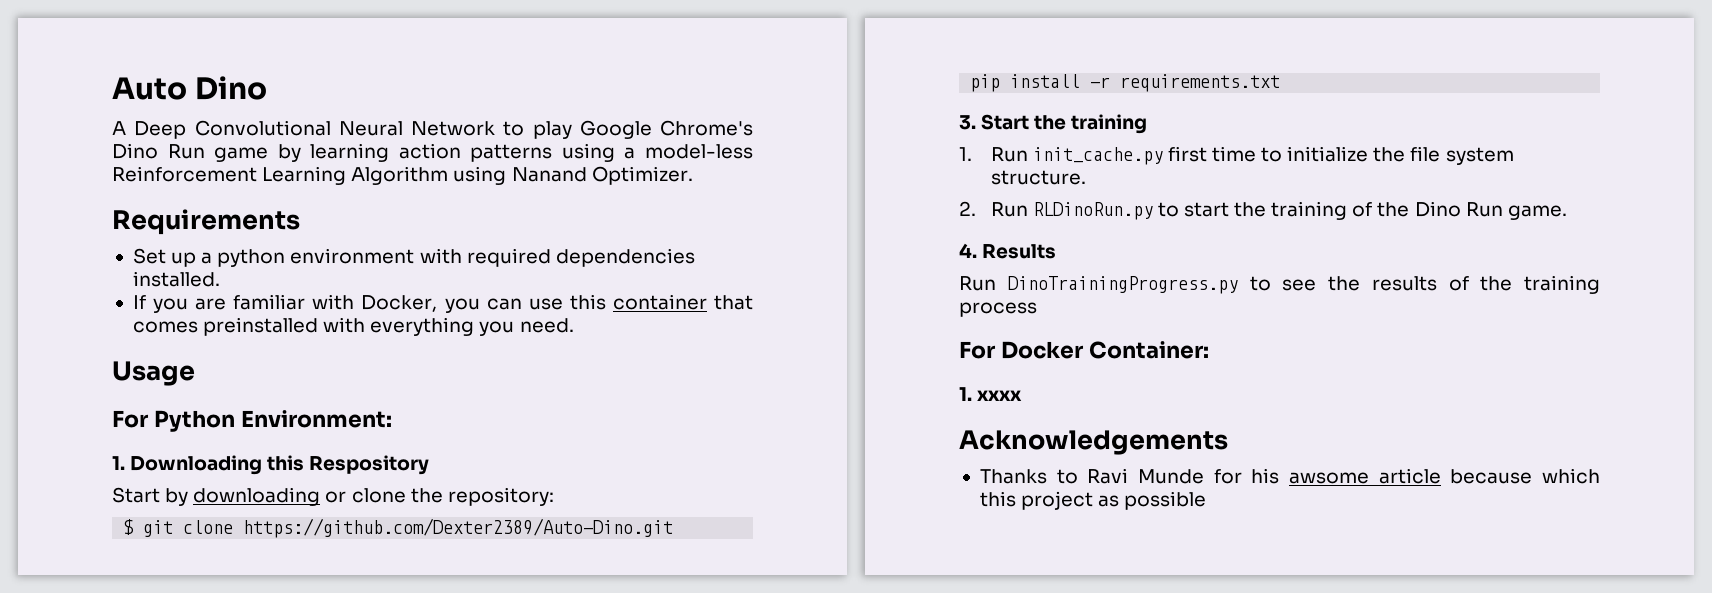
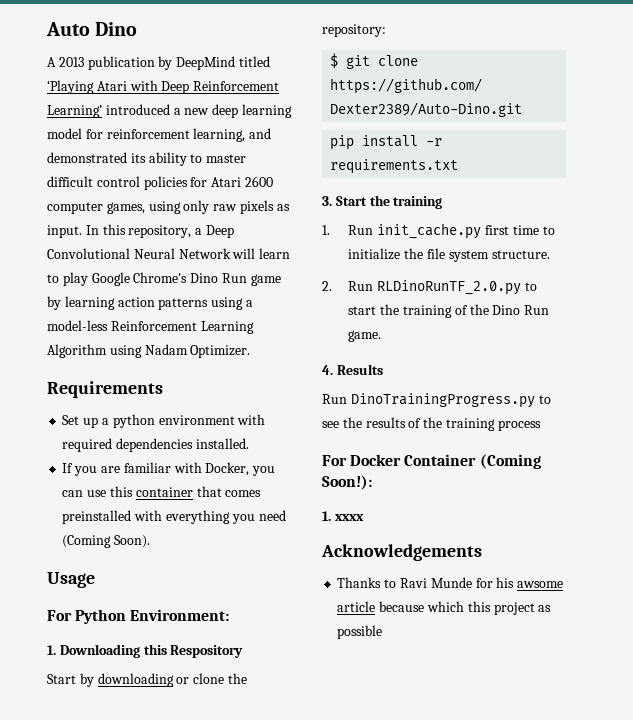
- A Deep Convolutional Neural Network to play Google Chrome's Dino Run game by learning action patterns using a model-less Reinforcement Learning Algorithm using Nanand Optimizer.
+ A 2013 publication by DeepMind titled ‘Playing Atari with Deep Reinforcement Learning’ introduced a new deep learning model for reinforcement learning, and demonstrated its ability to master difficult control policies for Atari 2600 computer games, using only raw pixels as input. In this repository, a Deep Convolutional Neural Network will learn to play Google Chrome's Dino Run game by learning action patterns using a model-less Reinforcement Learning Algorithm using Nadam Optimizer.
- If you are familiar with Docker, you can use this container that comes preinstalled with everything you need.
+ If you are familiar with Docker, you can use this container that comes preinstalled with everything you need (Coming Soon).
- 2. Run RLDinoRun.py to start the training of the Dino Run game.
+ 2. Run RLDinoRunTF_2.0.py to start the training of the Dino Run game.
- For Docker Container:
+ For Docker Container (Coming Soon!):

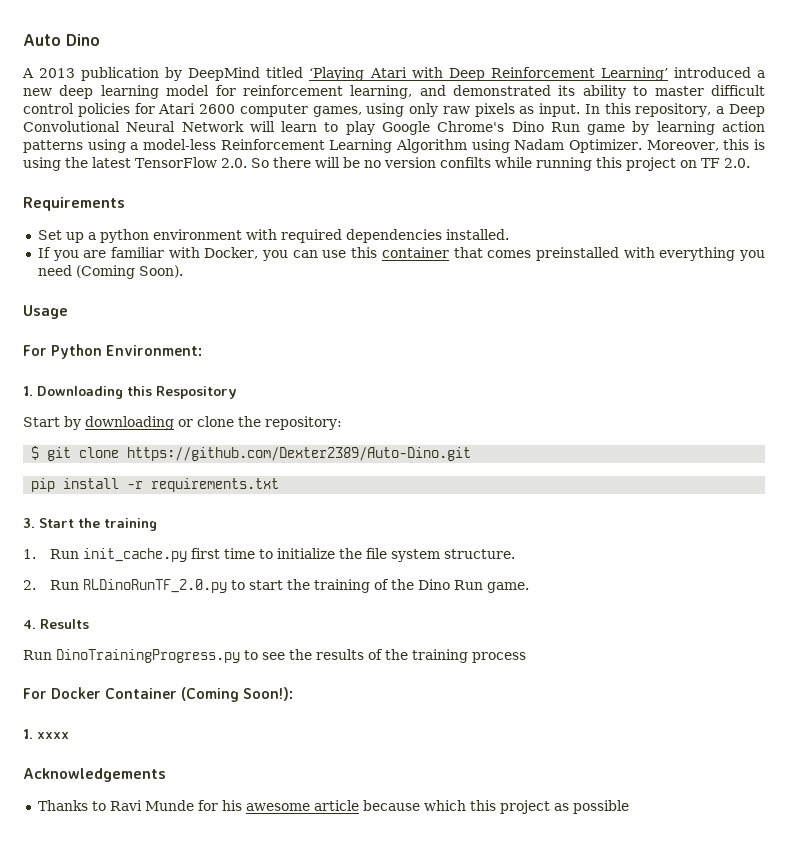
+ Moreover, this is using the latest TensorFlow 2.0. So there will be no version confilts while running this project on TF 2.0.
- Thanks to Ravi Munde for his awsome article because which this project as possible
+ Thanks to Ravi Munde for his awesome article because which this project as possible

